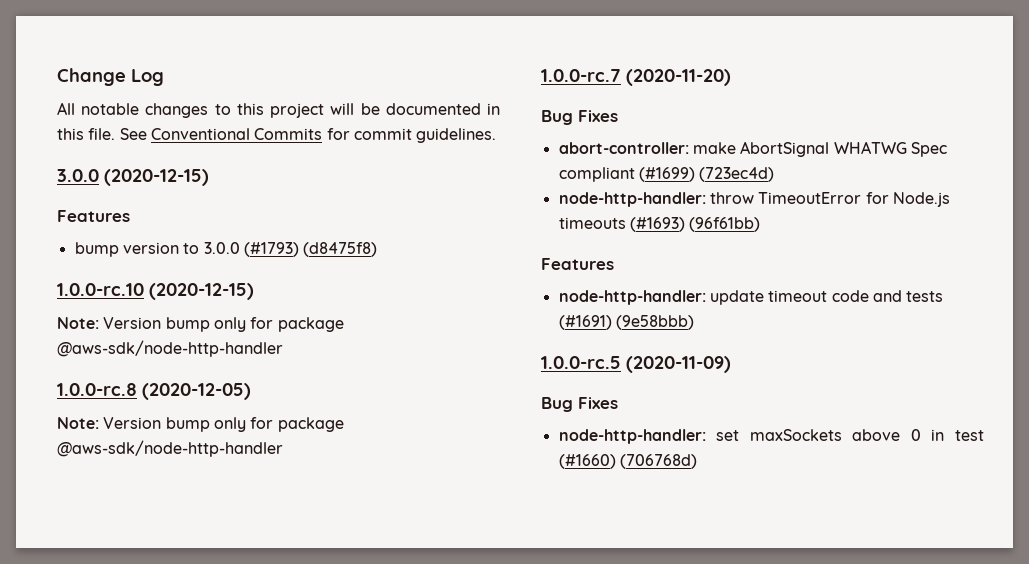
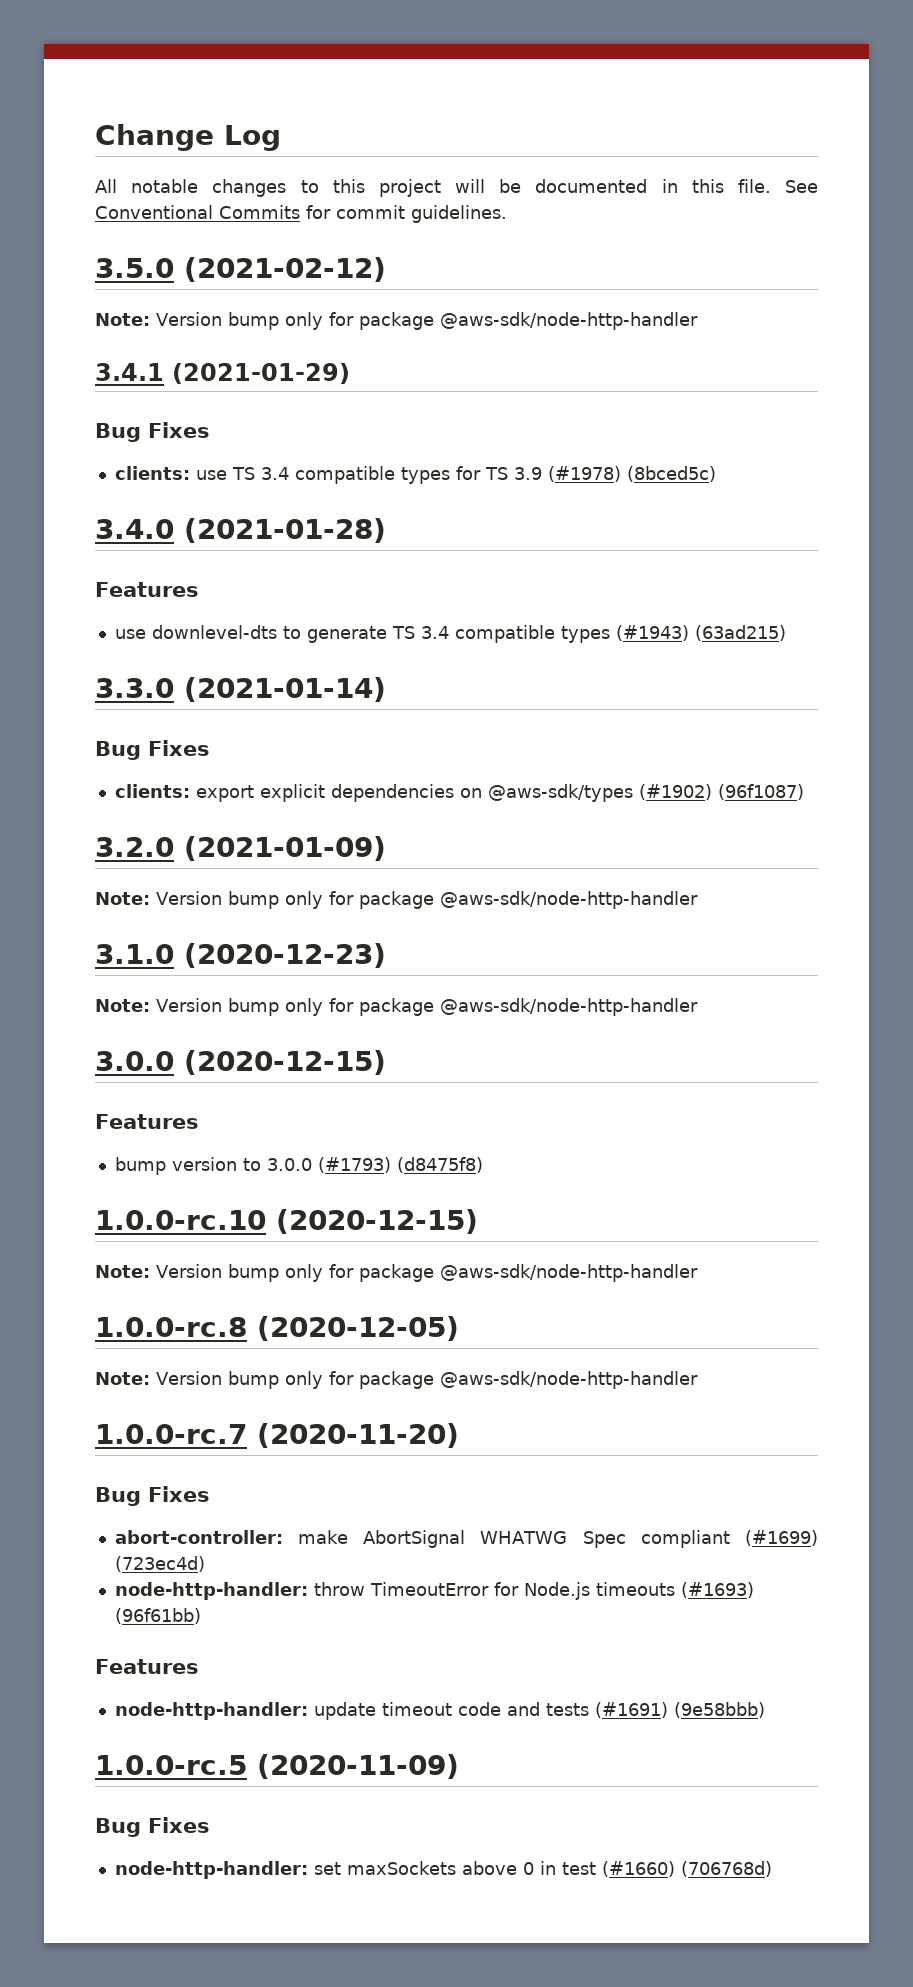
+ 3.5.0 (2021-02-12)
+ Note: Version bump only for package @aws-sdk/node-http-handler
+ 3.4.1 (2021-01-29)
+ Bug Fixes
+ clients: use TS 3.4 compatible types for TS 3.9 (#1978) (8bced5c)
+ 3.4.0 (2021-01-28)
+ Features
+ use downlevel-dts to generate TS 3.4 compatible types (#1943) (63ad215)
+ 3.3.0 (2021-01-14)
+ Bug Fixes
+ clients: export explicit dependencies on @aws-sdk/types (#1902) (96f1087)
+ 3.2.0 (2021-01-09)
+ Note: Version bump only for package @aws-sdk/node-http-handler
+ 3.1.0 (2020-12-23)
+ Note: Version bump only for package @aws-sdk/node-http-handler

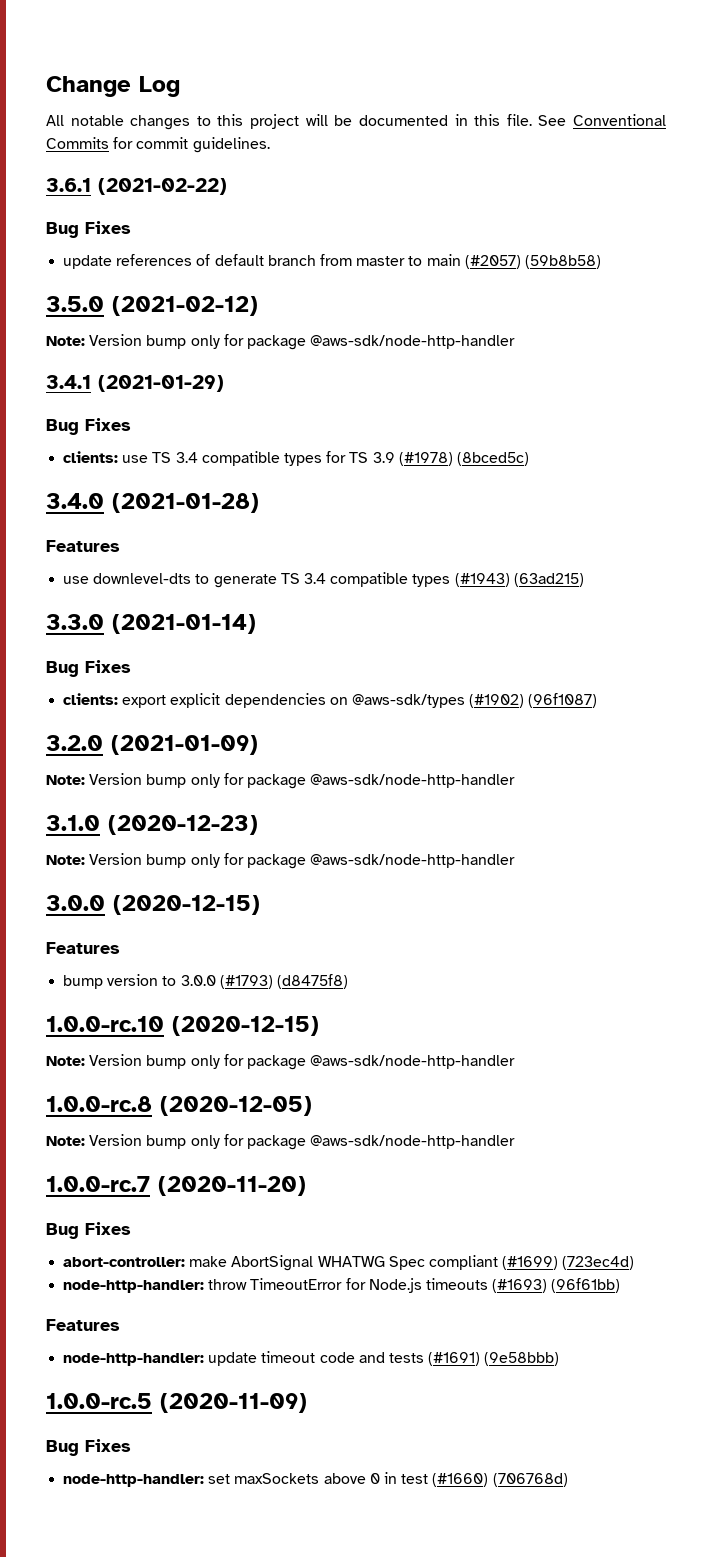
+ 3.6.1 (2021-02-22)
+ Bug Fixes
+ update references of default branch from master to main (#2057) (59b8b58)

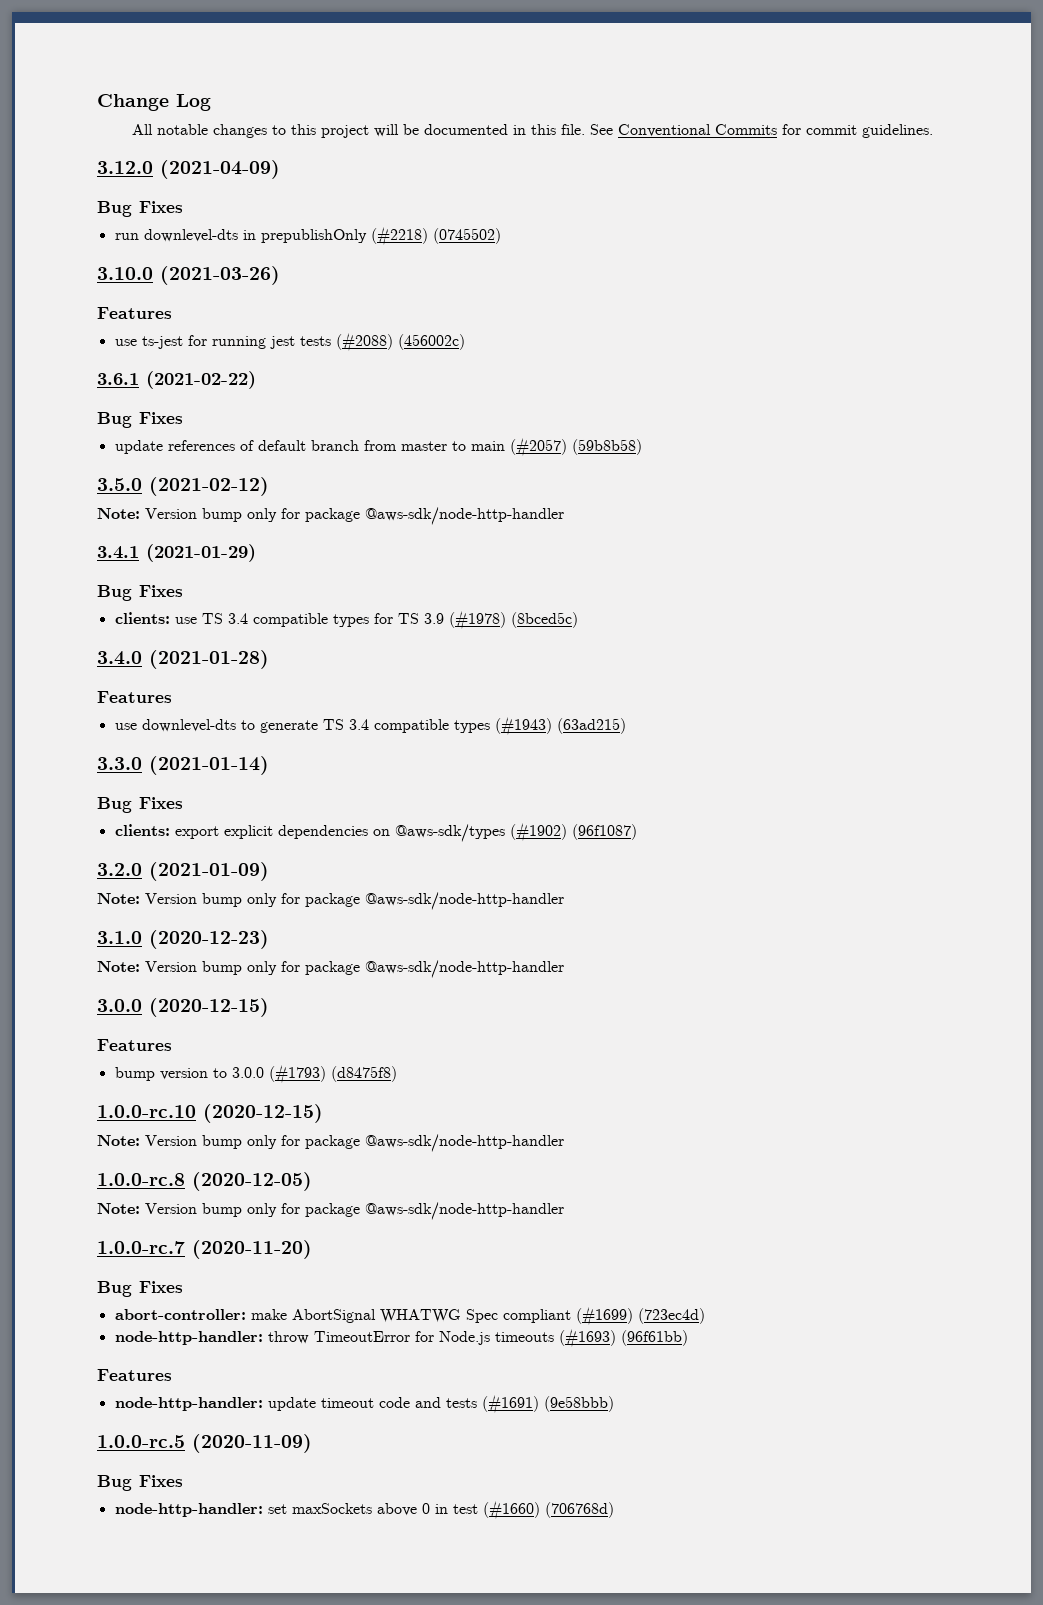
+ 3.12.0 (2021-04-09)
+ Bug Fixes
+ run downlevel-dts in prepublishOnly (#2218) (0745502)
+ 3.10.0 (2021-03-26)
+ Features
+ use ts-jest for running jest tests (#2088) (456002c)

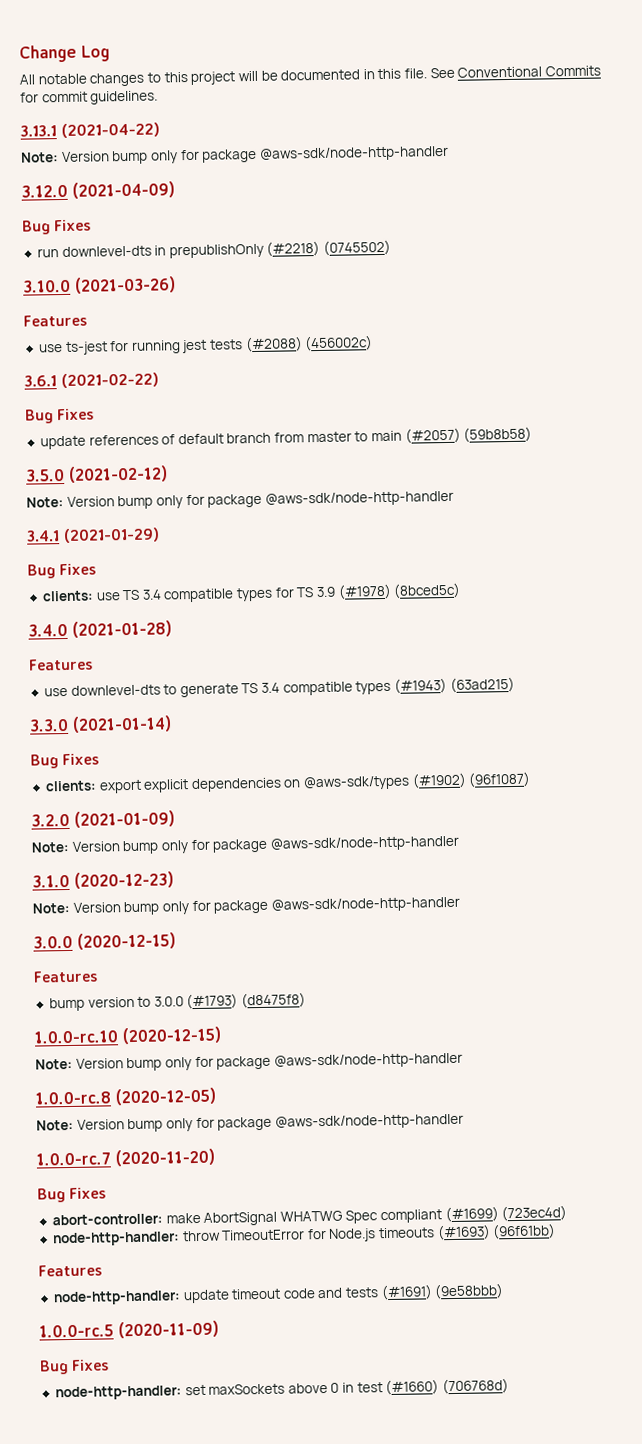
+ 3.13.1 (2021-04-22)
+ Note: Version bump only for package @aws-sdk/node-http-handler

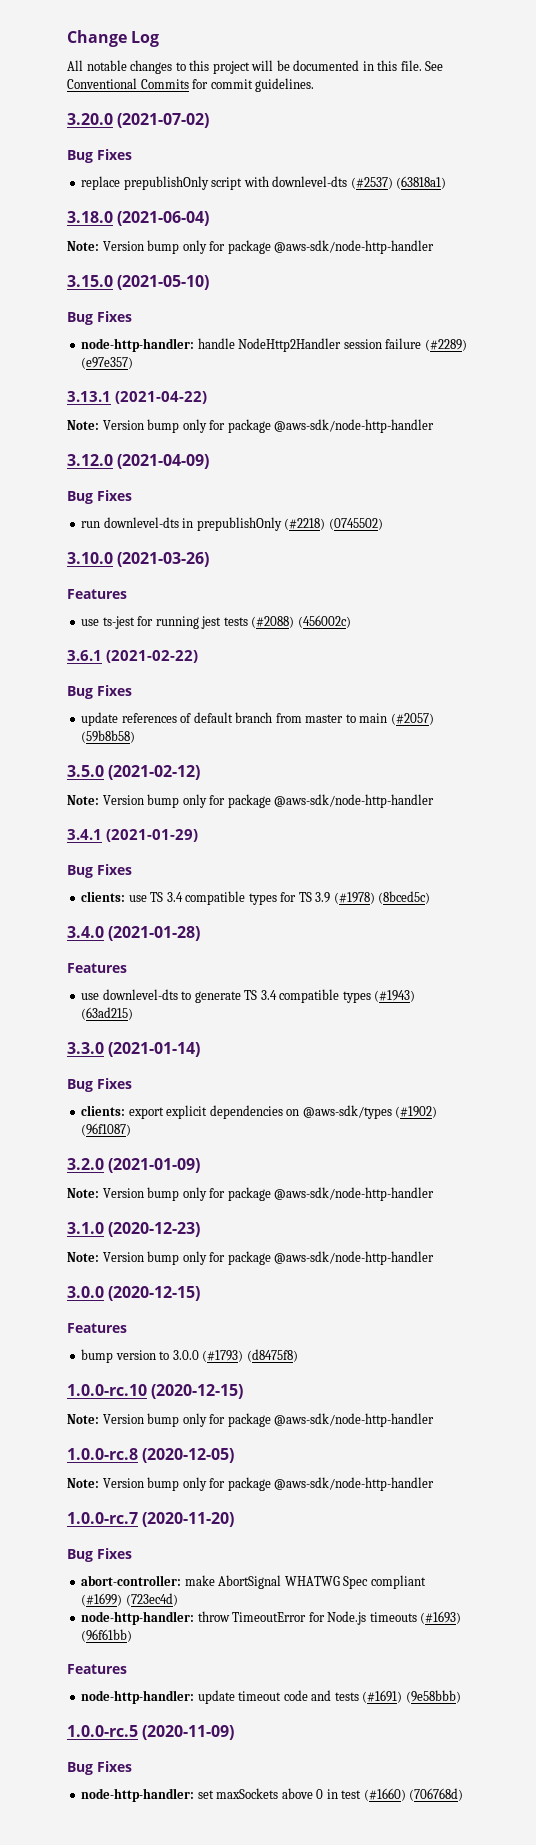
+ 3.20.0 (2021-07-02)
+ Bug Fixes
+ replace prepublishOnly script with downlevel-dts (#2537) (63818a1)
+ 3.18.0 (2021-06-04)
+ Note: Version bump only for package @aws-sdk/node-http-handler
+ 3.15.0 (2021-05-10)
+ Bug Fixes
+ node-http-handler: handle NodeHttp2Handler session failure (#2289) (e97e357)

